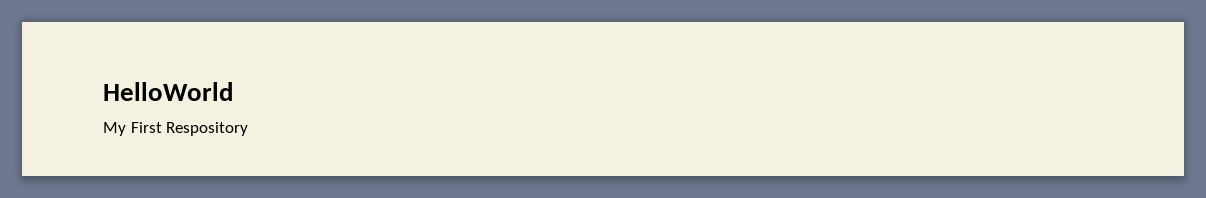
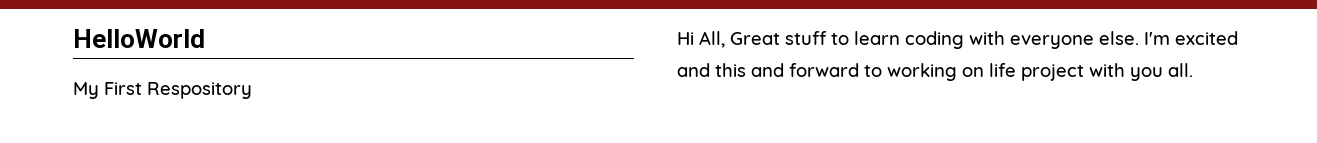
+ Hi All, Great stuff to learn coding with everyone else. I'm excited and this and forward to working on life project with you all.

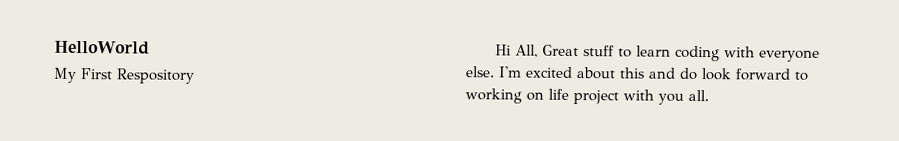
- I'm excited and this and forward to working on life project with you all.
+ I'm excited about this and do look forward to working on life project with you all.

